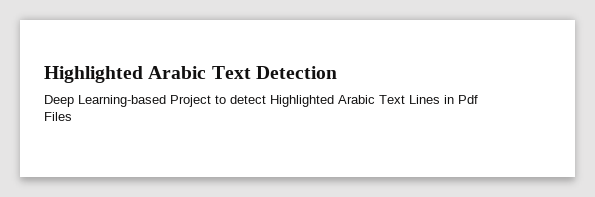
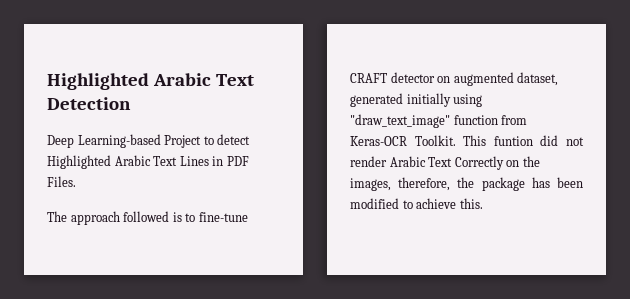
- Deep Learning-based Project to detect Highlighted Arabic Text Lines in Pdf Files
+ Deep Learning-based Project to detect Highlighted Arabic Text Lines in PDF Files.
+ The approach followed is to fine-tune CRAFT detector on augmented dataset, generated initially using "draw_text_image" function from Keras-OCR Toolkit. This funtion did not render Arabic Text Correctly on the images, therefore, the package has been modified to achieve this.

